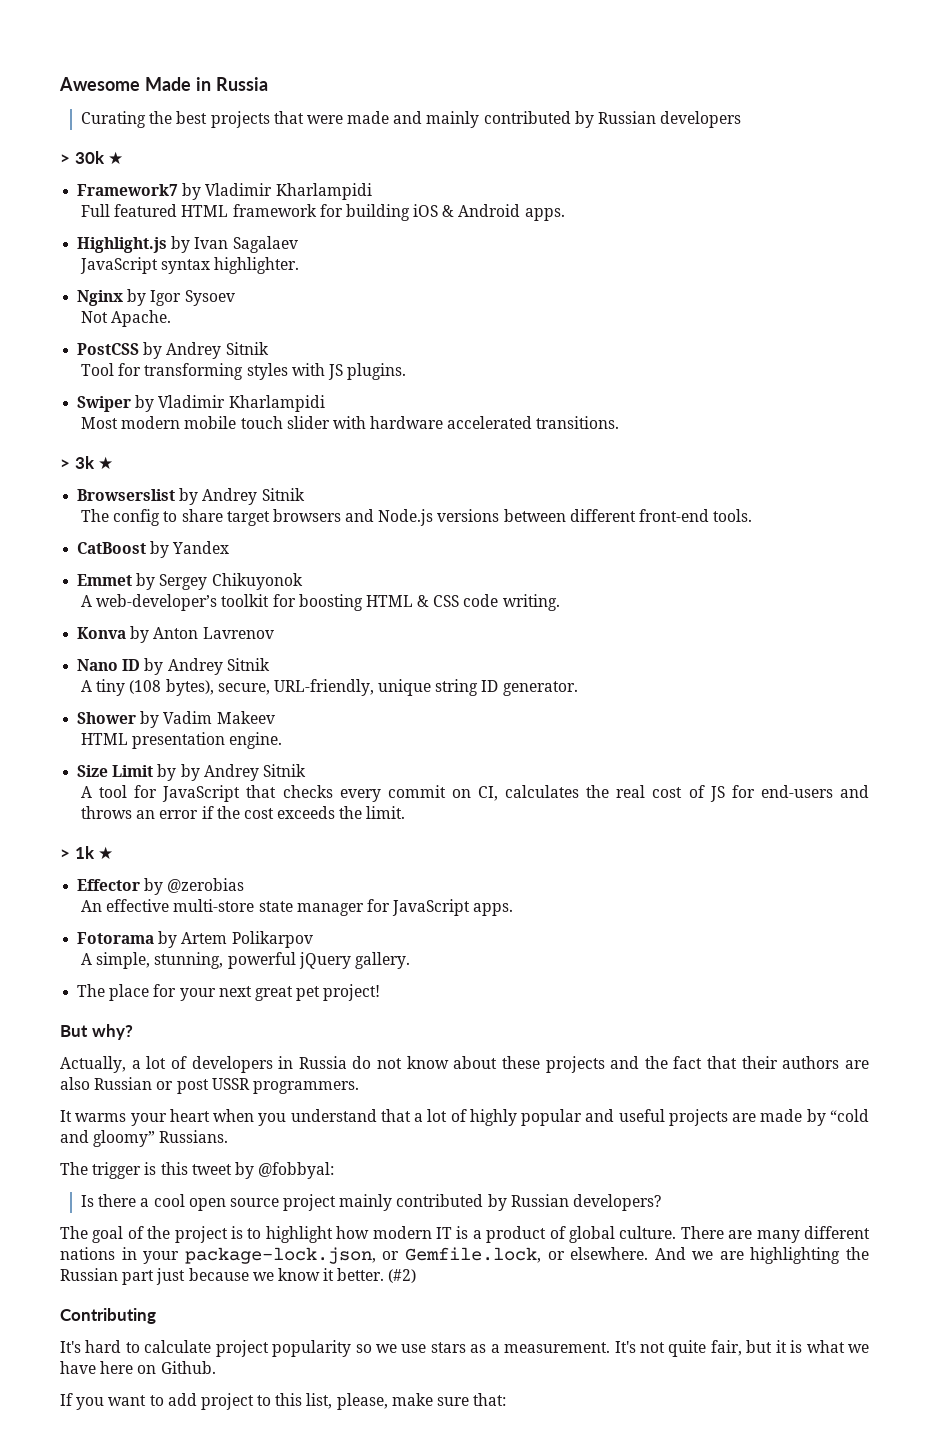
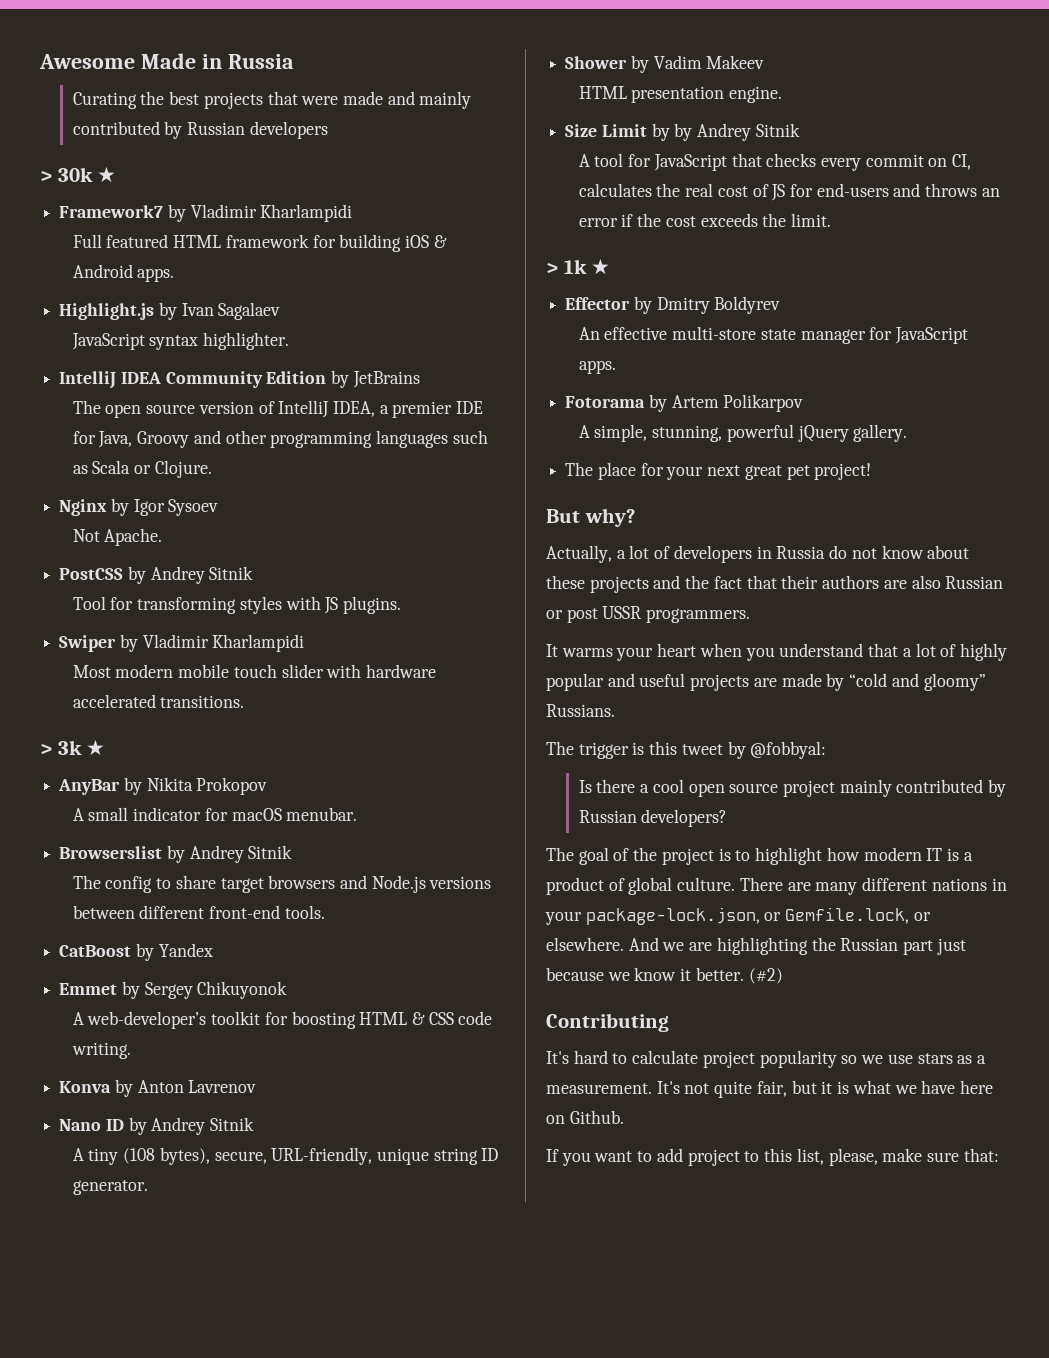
+ IntelliJ IDEA Community Edition by JetBrains
+ The open source version of IntelliJ IDEA, a premier IDE for Java, Groovy and other programming languages such as Scala or Clojure.
+ AnyBar by Nikita Prokopov
+ A small indicator for macOS menubar.
- Effector by @zerobias
+ Effector by Dmitry Boldyrev

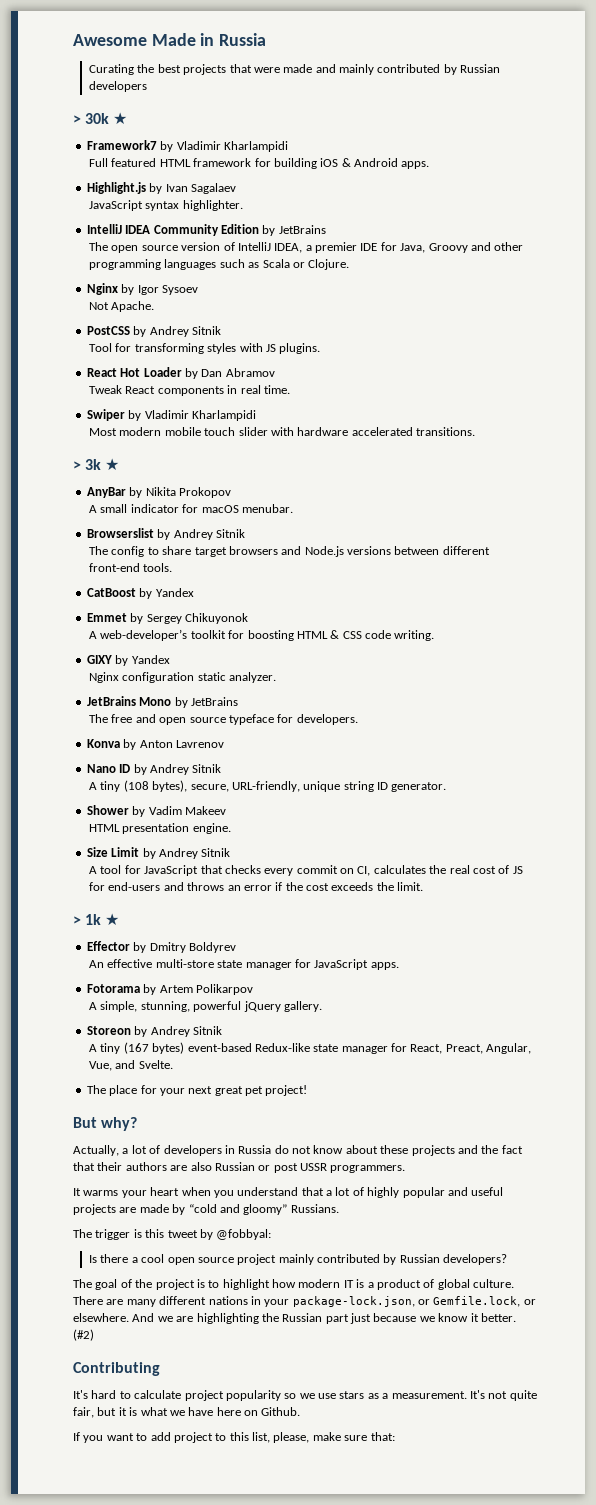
+ React Hot Loader by Dan Abramov
+ Tweak React components in real time.
+ GIXY by Yandex
+ Nginx configuration static analyzer.
+ JetBrains Mono by JetBrains
+ The free and open source typeface for developers.
- Size Limit by by Andrey Sitnik
+ Size Limit by Andrey Sitnik
+ Storeon by Andrey Sitnik
+ A tiny (167 bytes) event-based Redux-like state manager for React, Preact, Angular, Vue, and Svelte.

